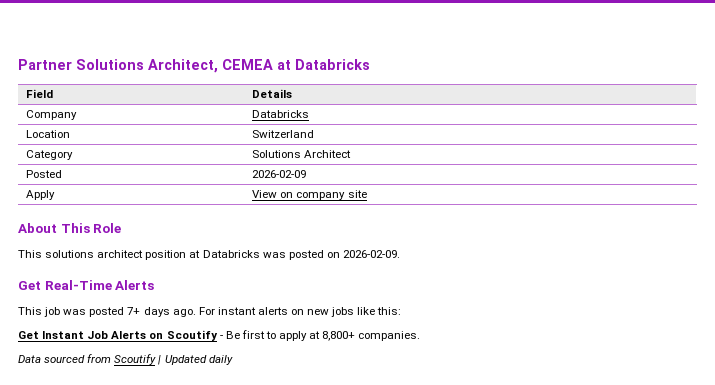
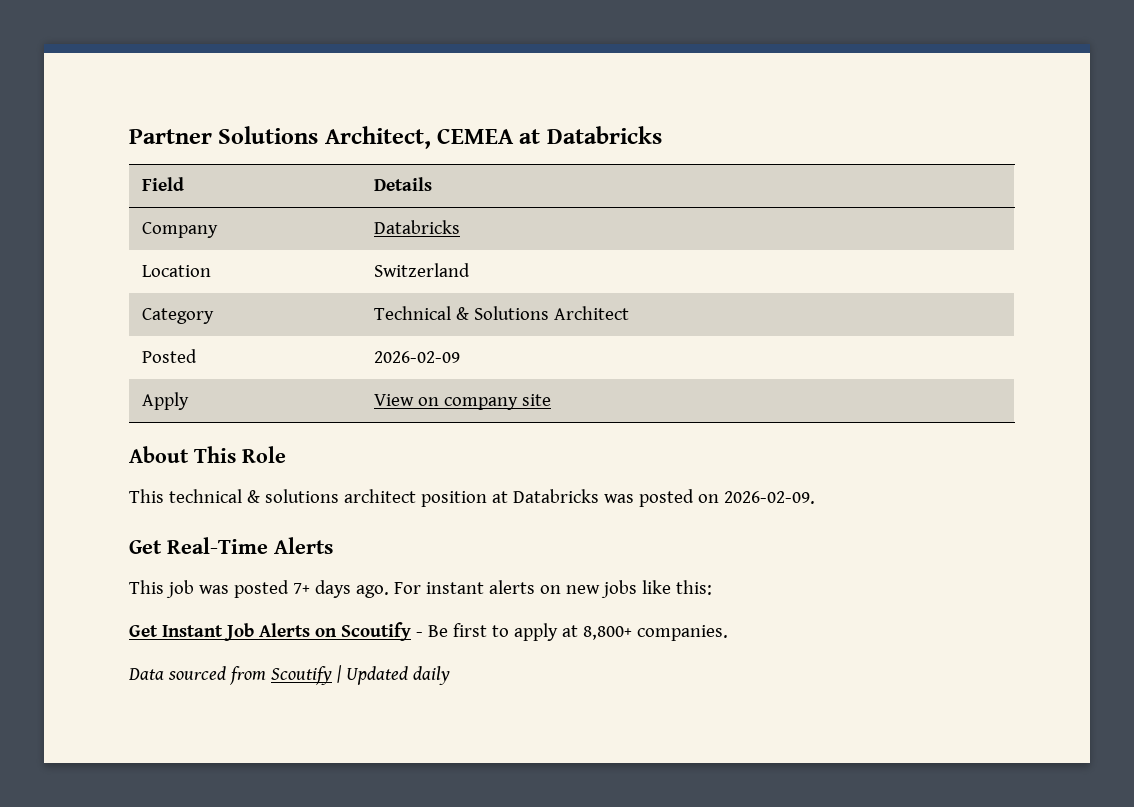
- Category | Solutions Architect
+ Category | Technical & Solutions Architect
- This solutions architect position at Databricks was posted on 2026-02-09.
+ This technical & solutions architect position at Databricks was posted on 2026-02-09.

